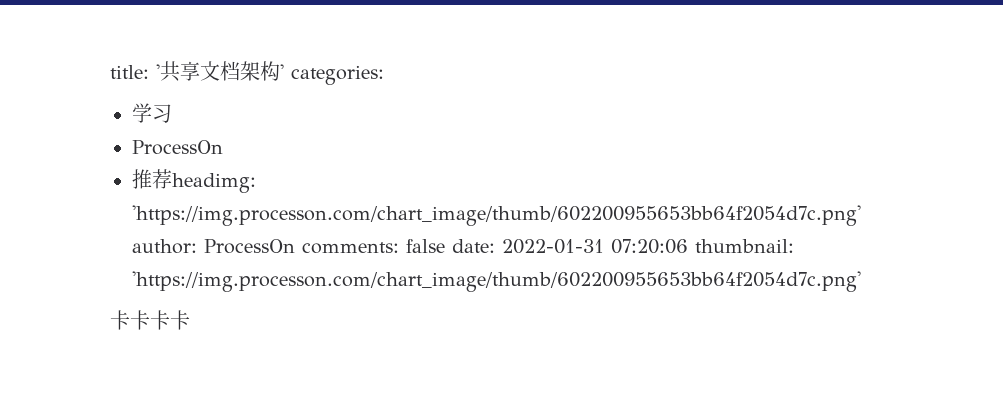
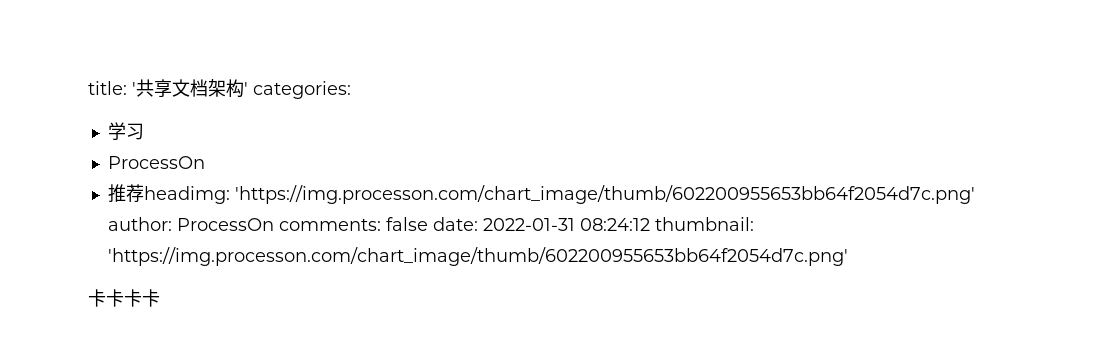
- 推荐headimg: 'https://img.processon.com/chart_image/thumb/602200955653bb64f2054d7c.png' author: ProcessOn comments: false date: 2022-01-31 07:20:06 thumbnail: 'https://img.processon.com/chart_image/thumb/602200955653bb64f2054d7c.png'
+ 推荐headimg: 'https://img.processon.com/chart_image/thumb/602200955653bb64f2054d7c.png' author: ProcessOn comments: false date: 2022-01-31 08:24:12 thumbnail: 'https://img.processon.com/chart_image/thumb/602200955653bb64f2054d7c.png'

